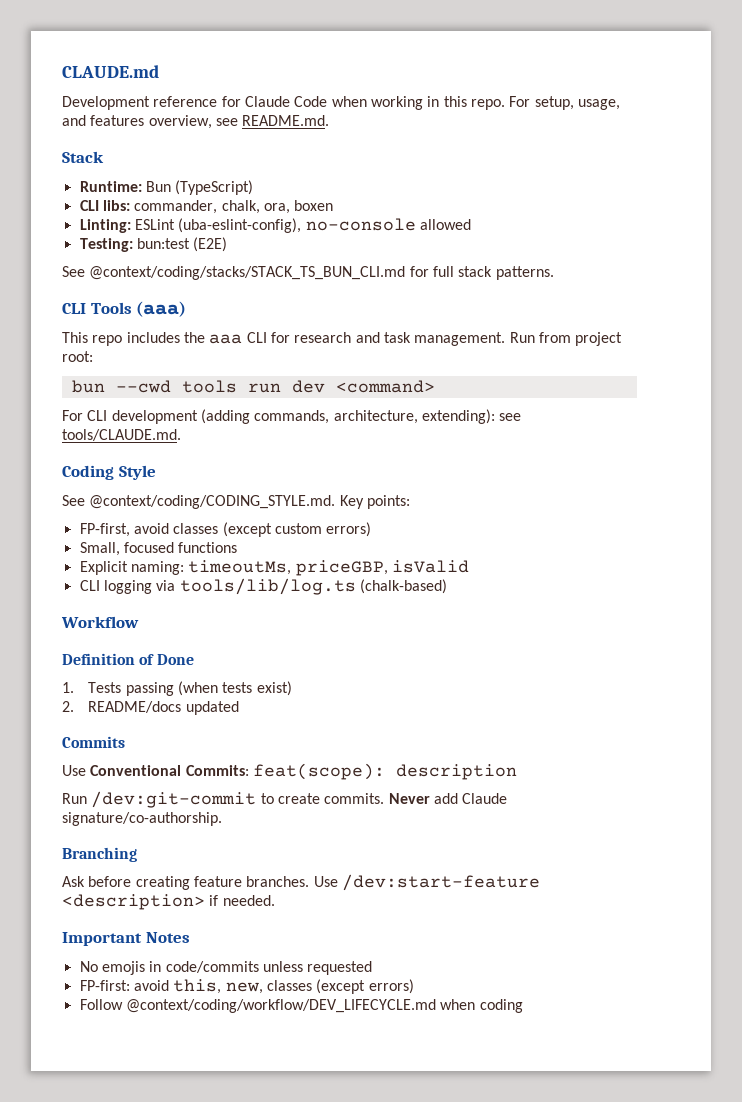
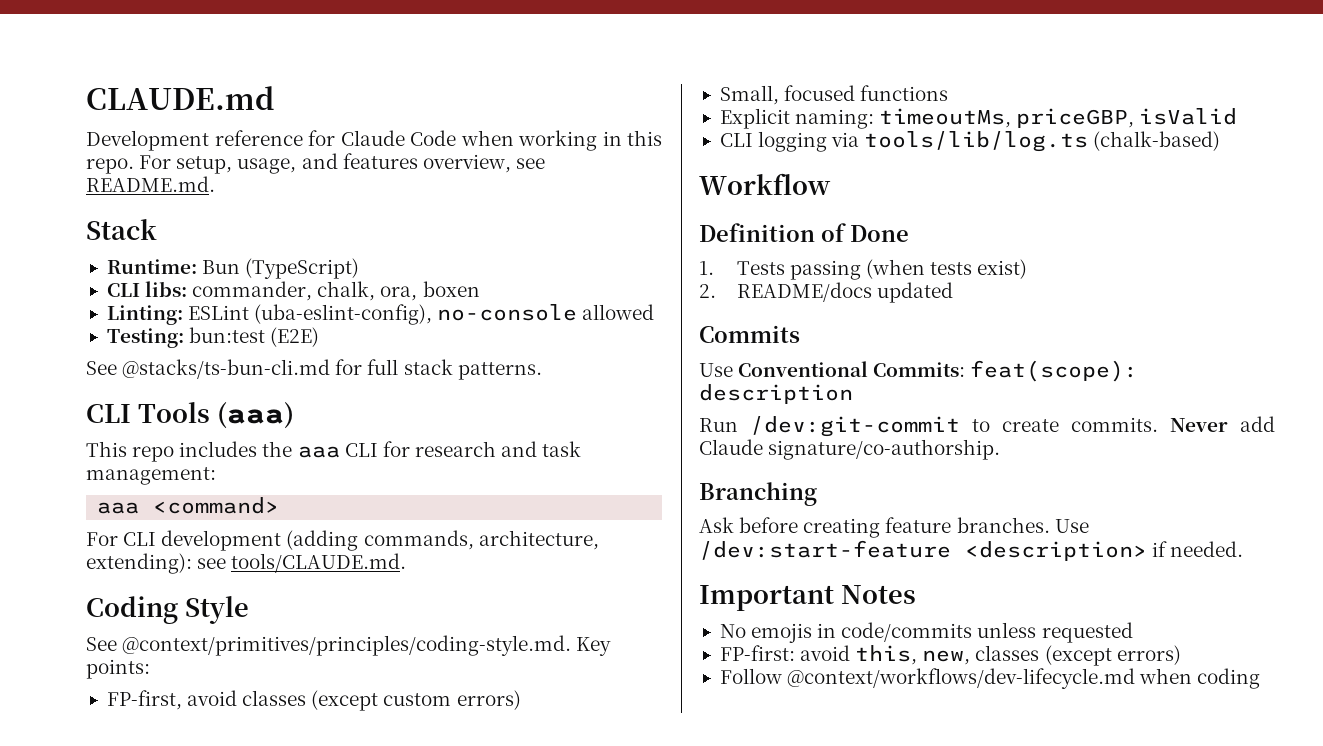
- See @context/coding/stacks/STACK_TS_BUN_CLI.md for full stack patterns.
+ See @stacks/ts-bun-cli.md for full stack patterns.
- This repo includes the aaa CLI for research and task management. Run from project root:
- bun --cwd tools run dev <command>
+ This repo includes the aaa CLI for research and task management:
+ aaa <command>
- See @context/coding/CODING_STYLE.md. Key points:
+ See @context/primitives/principles/coding-style.md. Key points:
- Follow @context/coding/workflow/DEV_LIFECYCLE.md when coding
+ Follow @context/workflows/dev-lifecycle.md when coding

